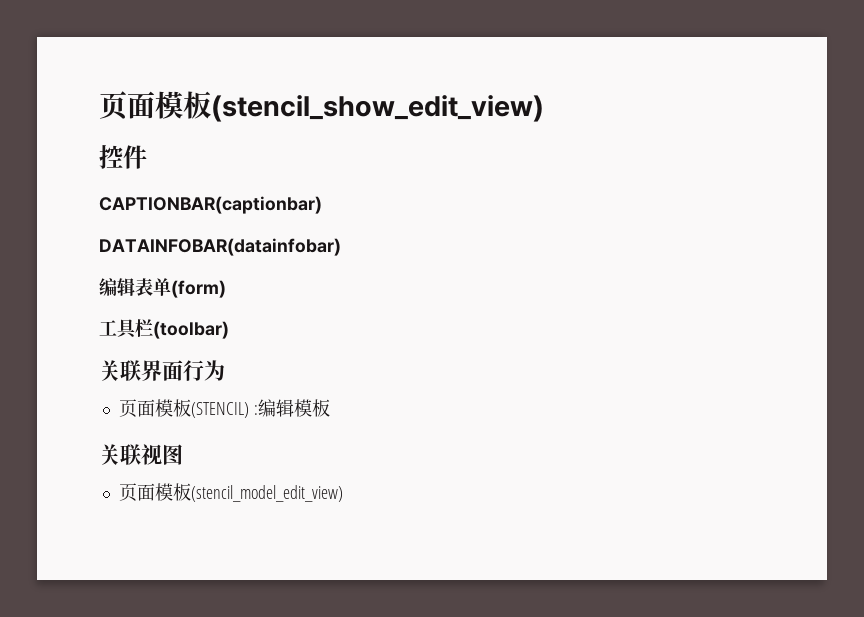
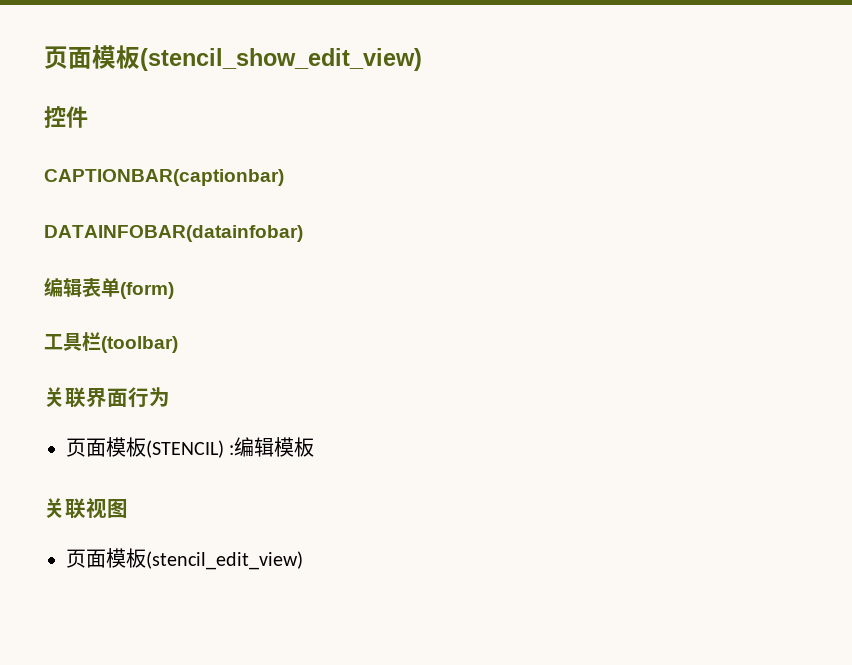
- 页面模板(stencil_model_edit_view)
+ 页面模板(stencil_edit_view)

